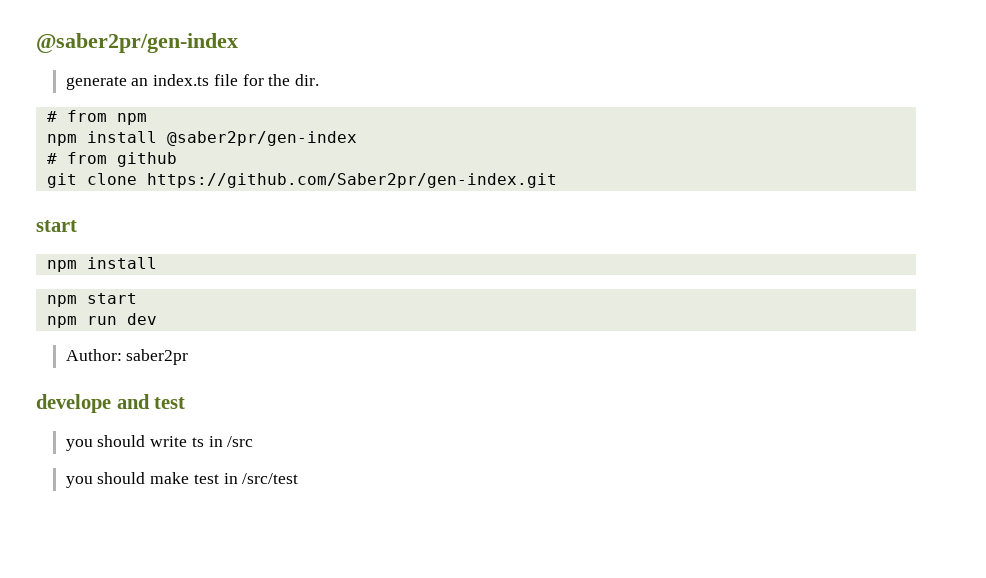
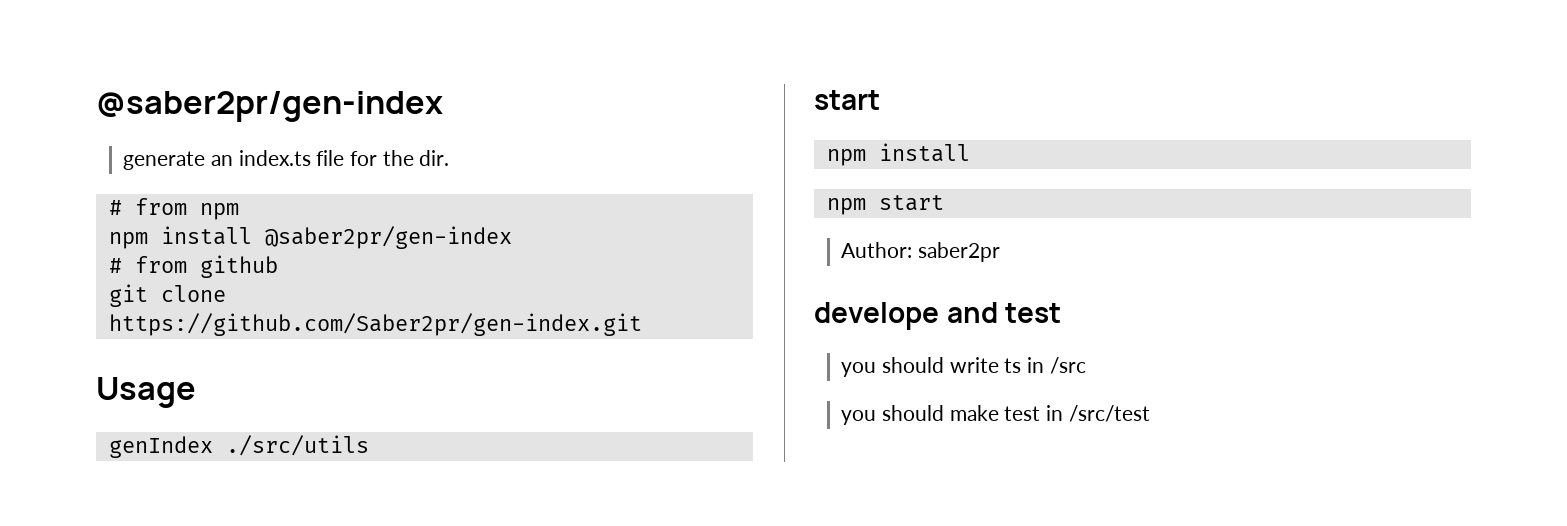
+ Usage
+ genIndex ./src/utils
- npm run dev

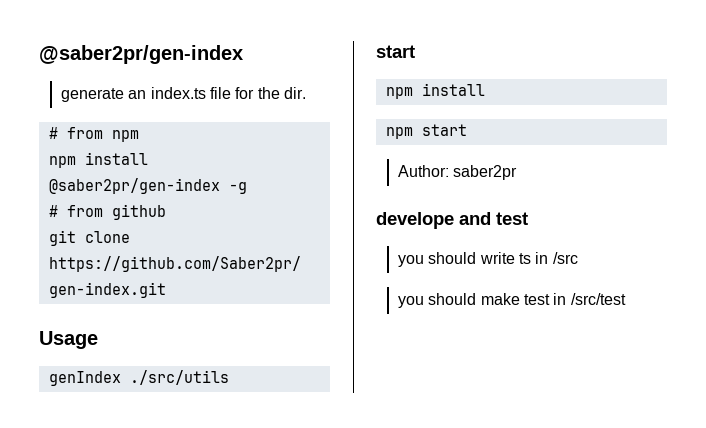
- npm install @saber2pr/gen-index
+ npm install @saber2pr/gen-index -g

